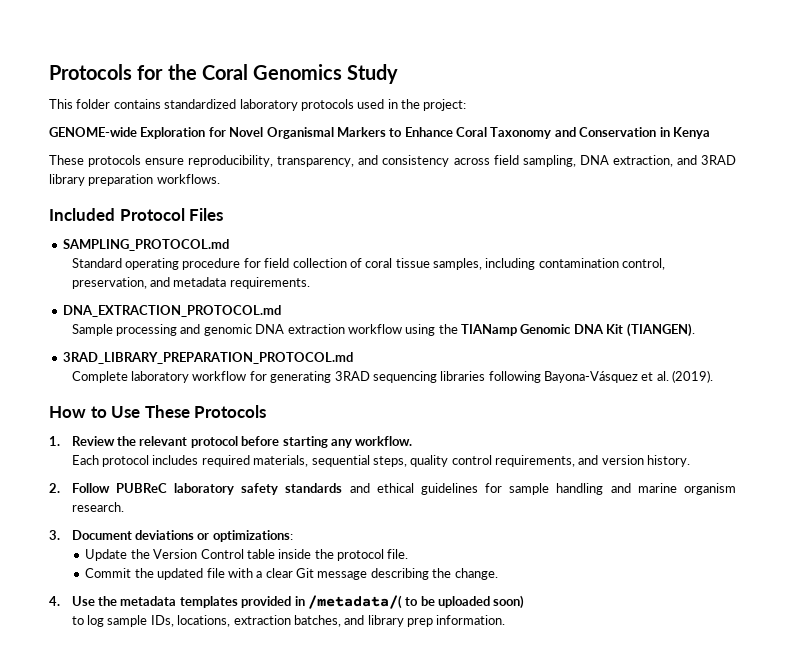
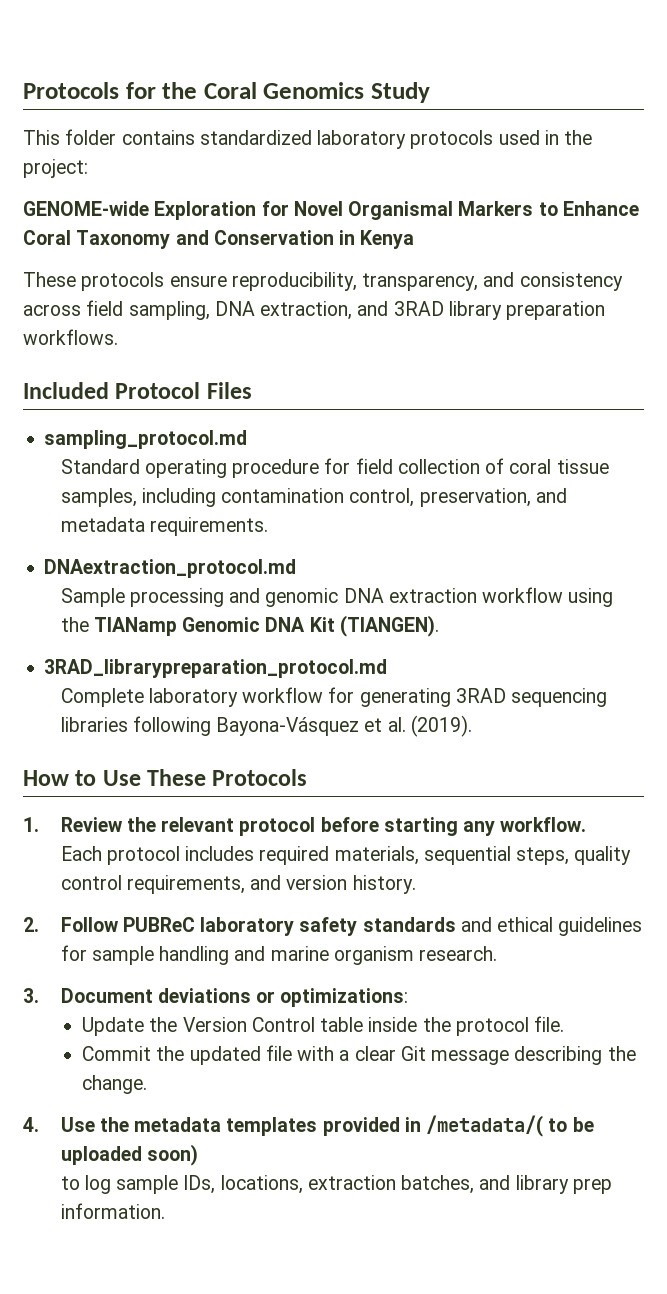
- SAMPLING_PROTOCOL.md
+ sampling_protocol.md
- DNA_EXTRACTION_PROTOCOL.md
+ DNAextraction_protocol.md
- 3RAD_LIBRARY_PREPARATION_PROTOCOL.md
+ 3RAD_librarypreparation_protocol.md

